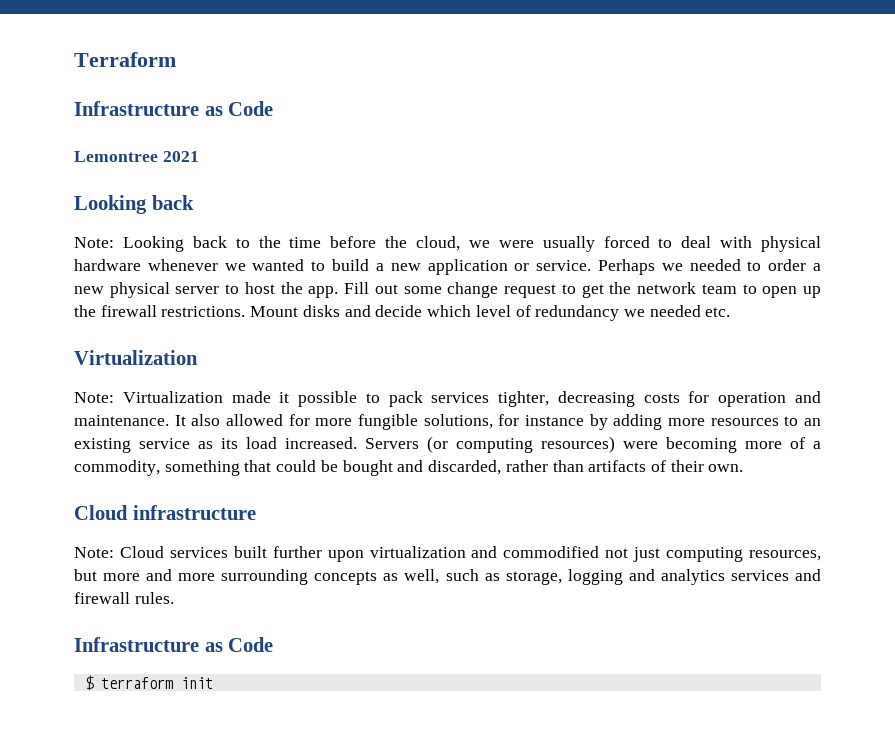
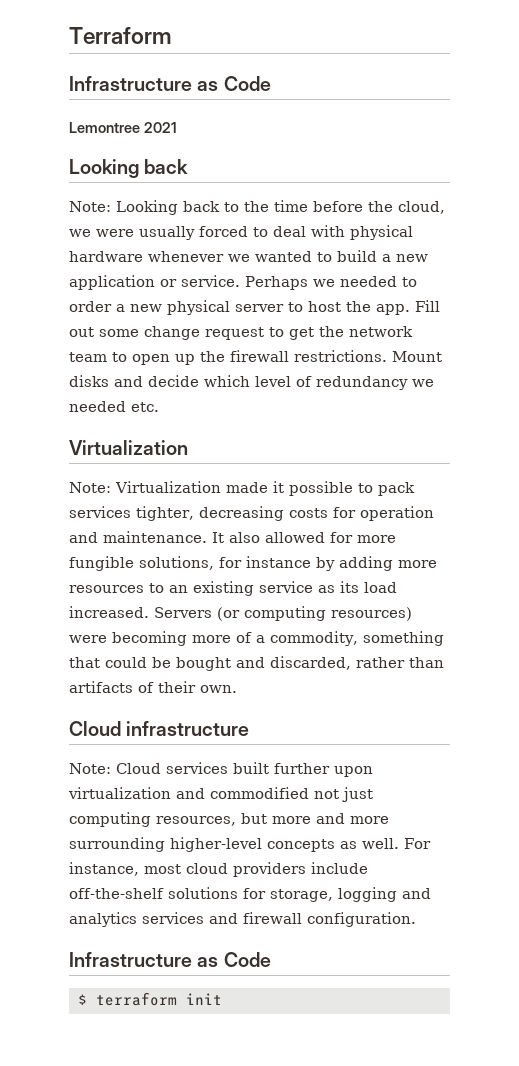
- Note: Cloud services built further upon virtualization and commodified not just computing resources, but more and more surrounding concepts as well, such as storage, logging and analytics services and firewall rules.
+ Note: Cloud services built further upon virtualization and commodified not just computing resources, but more and more surrounding higher-level concepts as well. For instance, most cloud providers include off-the-shelf solutions for storage, logging and analytics services and firewall configuration.

